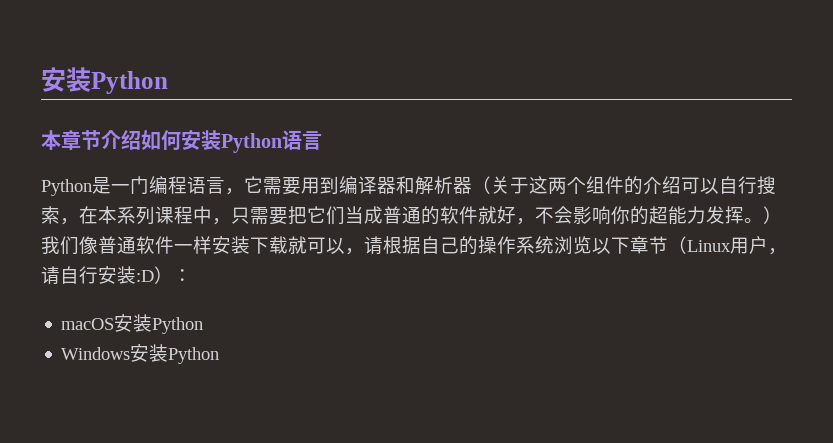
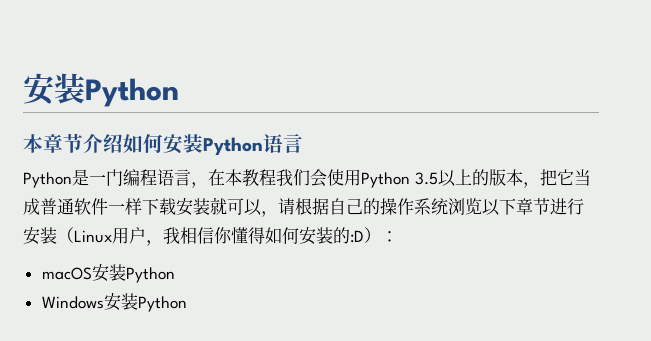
- Python是一门编程语言，它需要用到编译器和解析器（关于这两个组件的介绍可以自行搜索，在本系列课程中，只需要把它们当成普通的软件就好，不会影响你的超能力发挥。）我们像普通软件一样安装下载就可以，请根据自己的操作系统浏览以下章节（Linux用户，请自行安装:D）：
+ Python是一门编程语言，在本教程我们会使用Python 3.5以上的版本，把它当成普通软件一样下载安装就可以，请根据自己的操作系统浏览以下章节进行安装（Linux用户，我相信你懂得如何安装的:D）：

